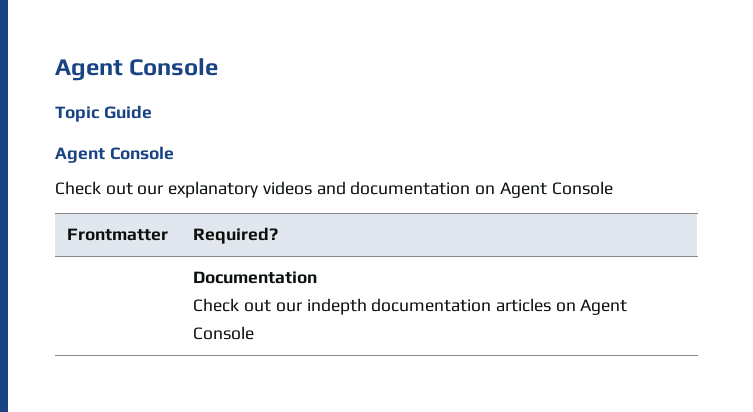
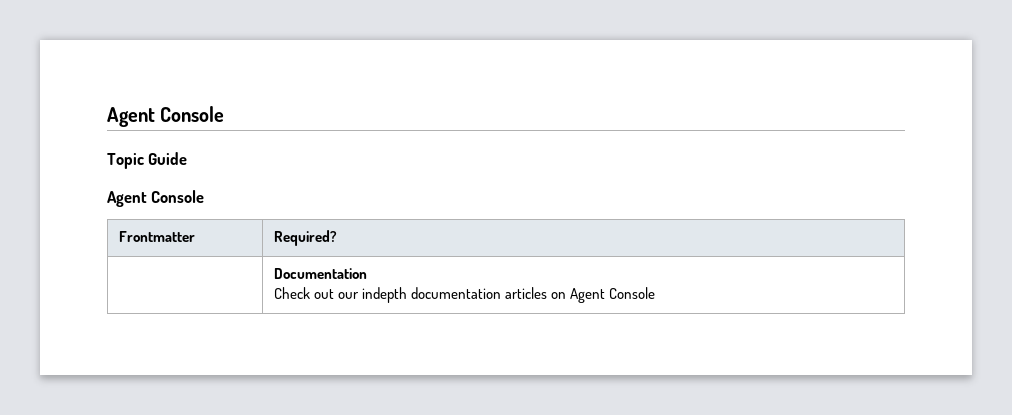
- Check out our explanatory videos and documentation on Agent Console

